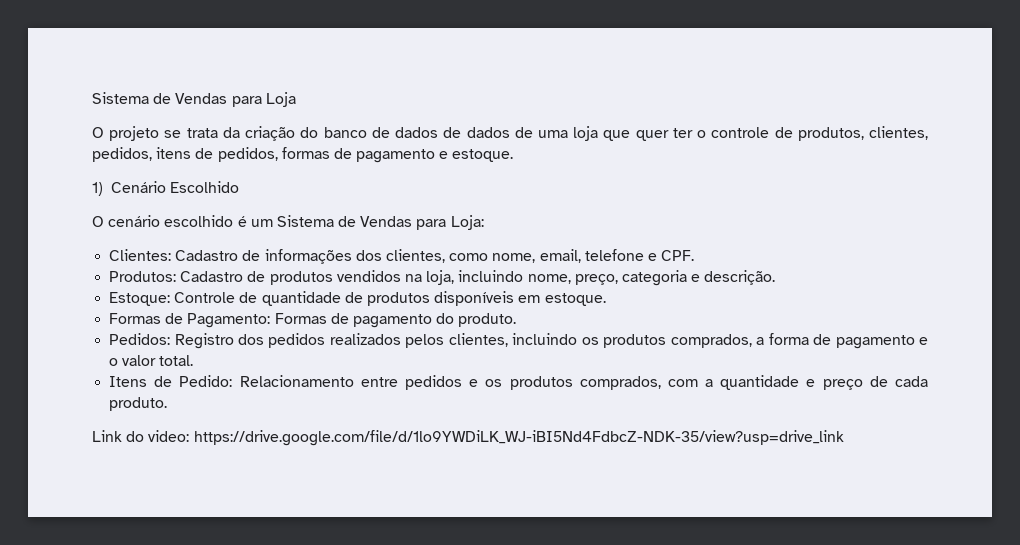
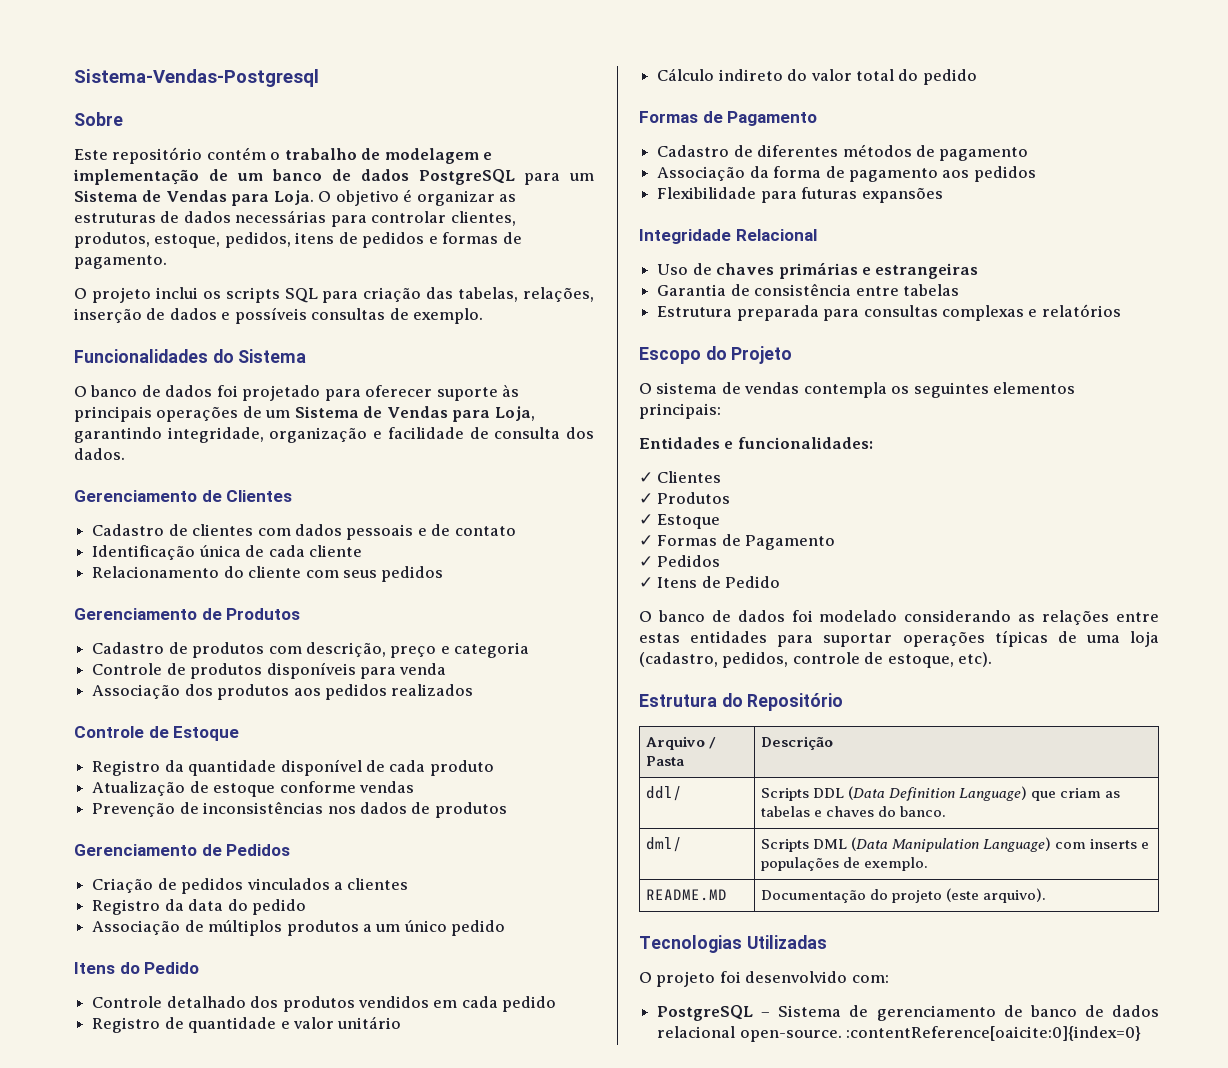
- Sistema de Vendas para Loja
- O projeto se trata da criação do banco de dados de dados de uma loja que quer ter o controle de produtos, clientes, pedidos, itens de pedidos, formas de pagamento e estoque.
- 1) Cenário Escolhido
- O cenário escolhido é um Sistema de Vendas para Loja:
- Clientes: Cadastro de informações dos clientes, como nome, email, telefone e CPF.
- Produtos: Cadastro de produtos vendidos na loja, incluindo nome, preço, categoria e descrição.
- Estoque: Controle de quantidade de produtos disponíveis em estoque.
- Formas de Pagamento: Formas de pagamento do produto.
- Pedidos: Registro dos pedidos realizados pelos clientes, incluindo os produtos comprados, a forma de pagamento e o valor total.
- Itens de Pedido: Relacionamento entre pedidos e os produtos comprados, com a quantidade e preço de cada produto.
- Link do video: https://drive.google.com/file/d/1lo9YWDiLK_WJ-iBI5Nd4FdbcZ-NDK-35/view?usp=drive_link
+ Sistema-Vendas-Postgresql
+ Sobre
+ Este repositório contém o trabalho de modelagem e implementação de um banco de dados PostgreSQL para um Sistema de Vendas para Loja. O objetivo é organizar as estruturas de dados necessárias para controlar clientes, produtos, estoque, pedidos, itens de pedidos e formas de pagamento.
+ O projeto inclui os scripts SQL para criação das tabelas, relações, inserção de dados e possíveis consultas de exemplo.
+ Funcionalidades do Sistema
+ O banco de dados foi projetado para oferecer suporte às principais operações de um Sistema de Vendas para Loja, garantindo integridade, organização e facilidade de consulta dos dados.
+ Gerenciamento de Clientes
+ Cadastro de clientes com dados pessoais e de contato
+ Identificação única de cada cliente
+ Relacionamento do cliente com seus pedidos
+ Gerenciamento de Produtos
+ Cadastro de produtos com descrição, preço e categoria
+ Controle de produtos disponíveis para venda
+ Associação dos produtos aos pedidos realizados
+ Controle de Estoque
+ Registro da quantidade disponível de cada produto
+ Atualização de estoque conforme vendas
+ Prevenção de inconsistências nos dados de produtos
+ Gerenciamento de Pedidos
+ Criação de pedidos vinculados a clientes
+ Registro da data do pedido
+ Associação de múltiplos produtos a um único pedido
+ Itens do Pedido
+ Controle detalhado dos produtos vendidos em cada pedido
+ Registro de quantidade e valor unitário
+ Cálculo indireto do valor total do pedido
+ Formas de Pagamento
+ Cadastro de diferentes métodos de pagamento
+ Associação da forma de pagamento aos pedidos
+ Flexibilidade para futuras expansões
+ Integridade Relacional
+ Uso de chaves primárias e estrangeiras
+ Garantia de consistência entre tabelas
+ Estrutura preparada para consultas complexas e relatórios
+ Escopo do Projeto
+ O sistema de vendas contempla os seguintes elementos principais:
+ Entidades e funcionalidades:
+ ✓ Clientes
+ ✓ Produtos
+ ✓ Estoque
+ ✓ Formas de Pagamento
+ ✓ Pedidos
+ ✓ Itens de Pedido
+ O banco de dados foi modelado considerando as relações entre estas entidades para suportar operações típicas de uma loja (cadastro, pedidos, controle de estoque, etc).
+ Estrutura do Repositório
+ Arquivo / Pasta | Descrição
+ ddl/ | Scripts DDL (Data Definition Language) que criam as tabelas e chaves do banco.
+ dml/ | Scripts DML (Data Manipulation Language) com inserts e populações de exemplo.
+ README.MD | Documentação do projeto (este arquivo).
+ Tecnologias Utilizadas
+ O projeto foi desenvolvido com:
+ PostgreSQL – Sistema de gerenciamento de banco de dados relacional open-source. :contentReference[oaicite:0]{index=0}

